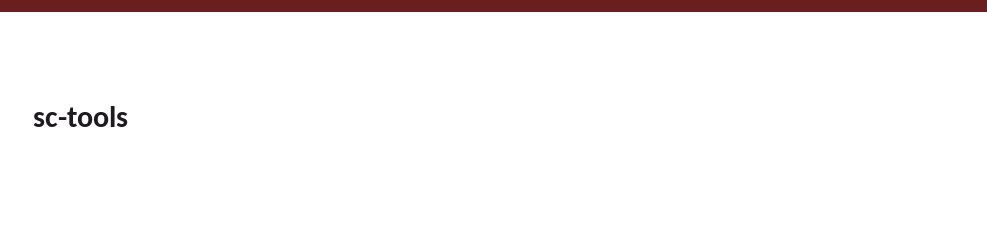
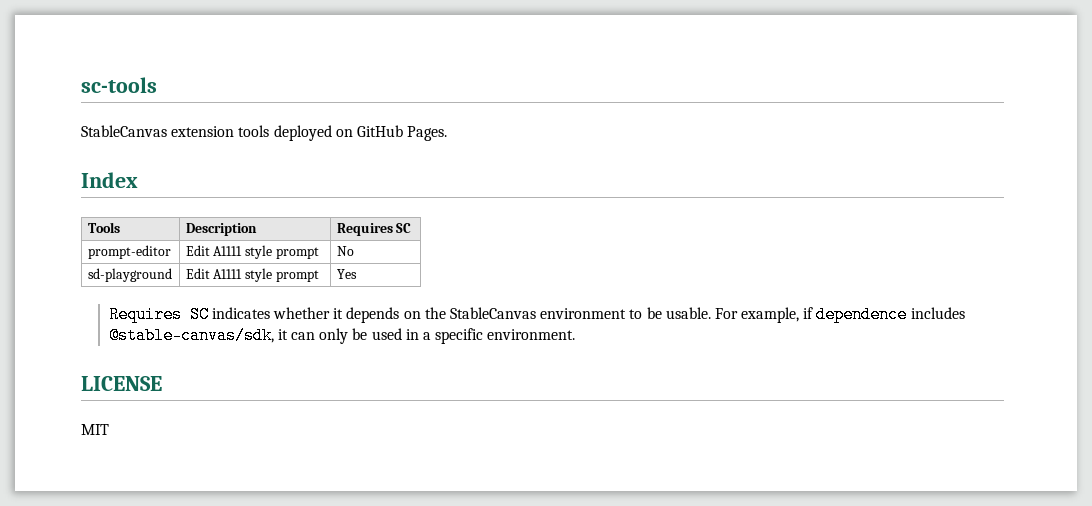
+ StableCanvas extension tools deployed on GitHub Pages.
+ Index
+ Tools | Description | Requires SC
+ prompt-editor | Edit A1111 style prompt | No
+ sd-playground | Edit A1111 style prompt | Yes
+ Requires SC indicates whether it depends on the StableCanvas environment to be usable. For example, if dependence includes @stable-canvas/sdk, it can only be used in a specific environment.
+ LICENSE
+ MIT

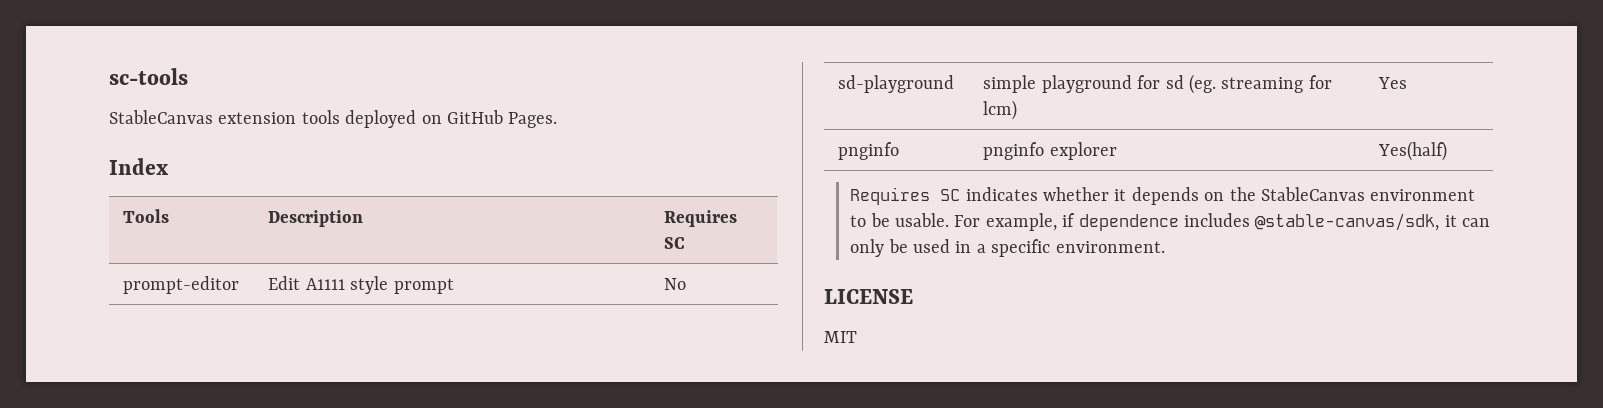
- sd-playground | Edit A1111 style prompt | Yes
+ sd-playground | simple playground for sd (eg. streaming for lcm) | Yes
+ pnginfo | pnginfo explorer | Yes(half)

